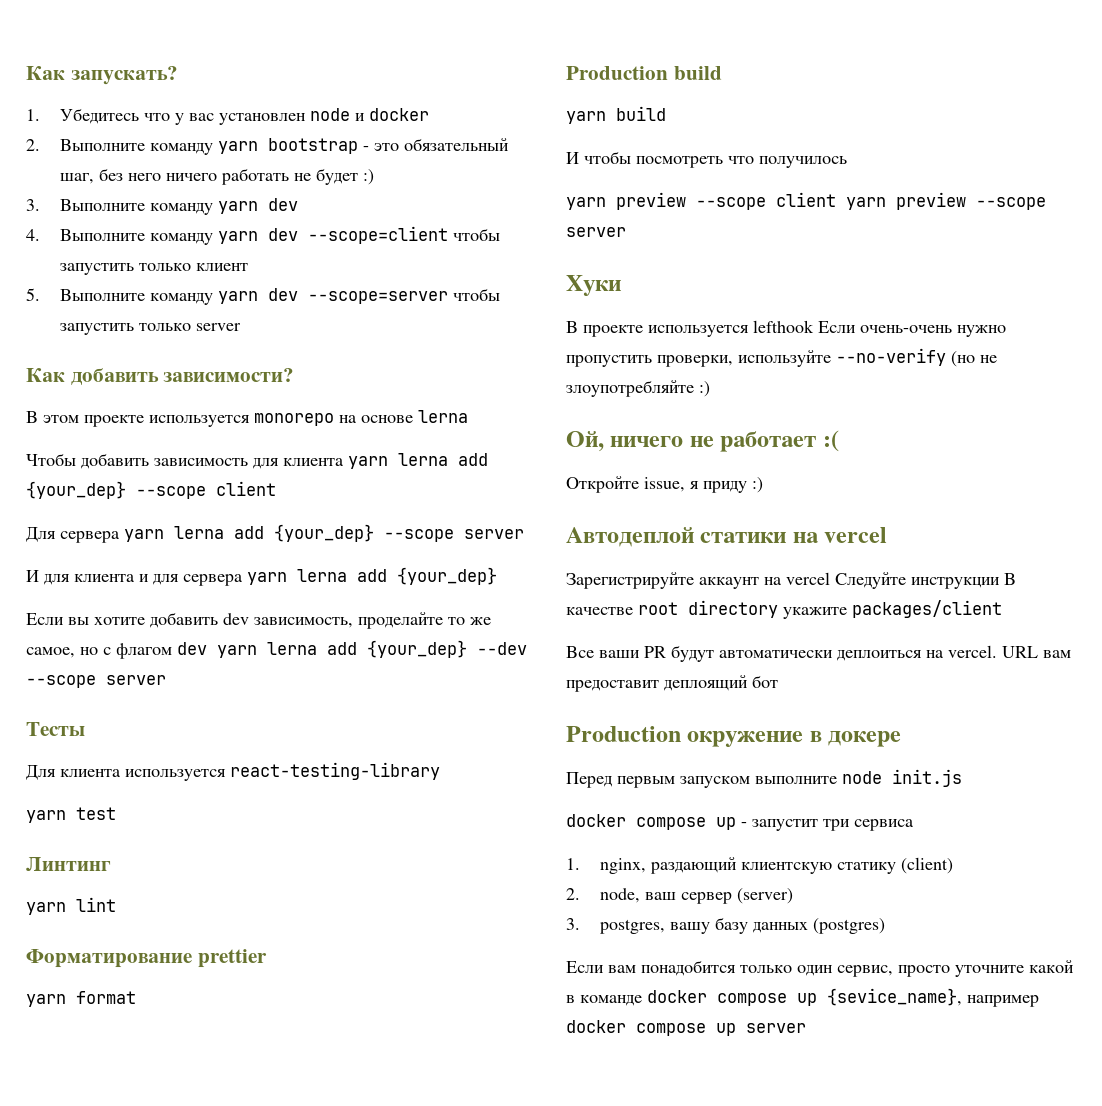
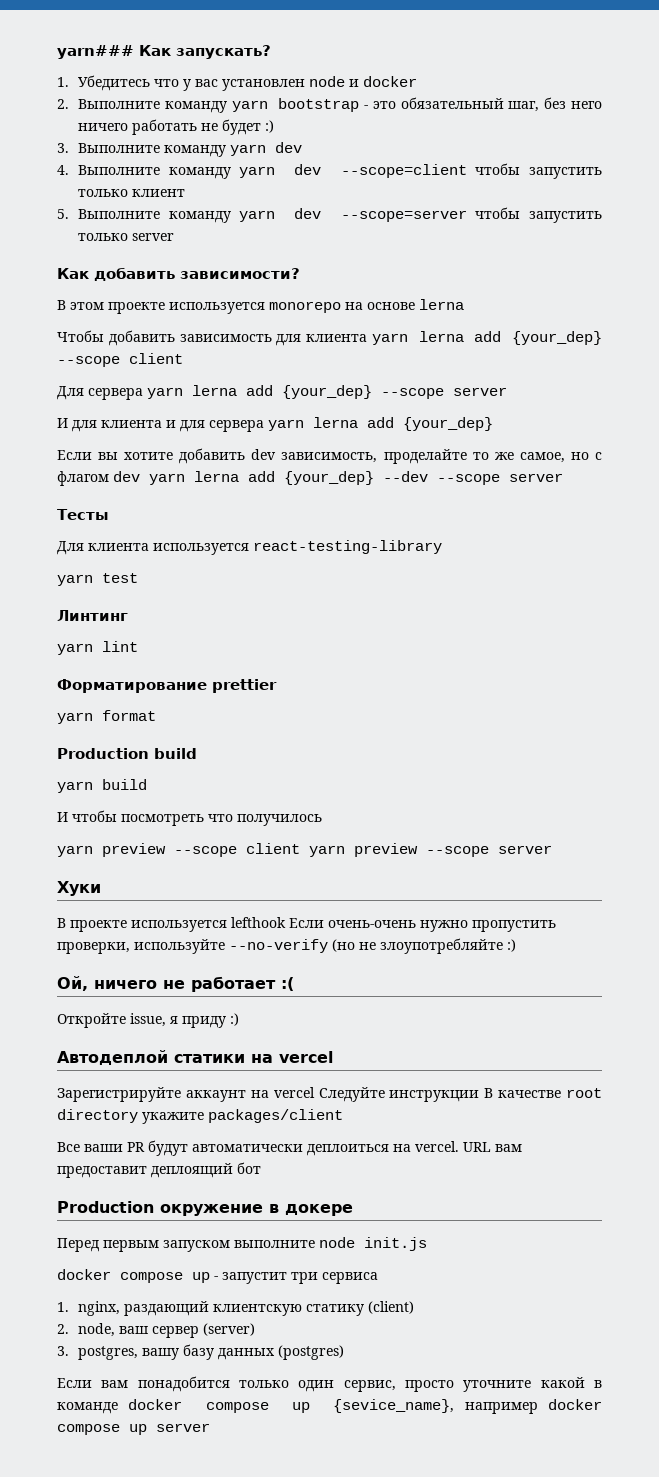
- Как запускать?
+ yarn### Как запускать?

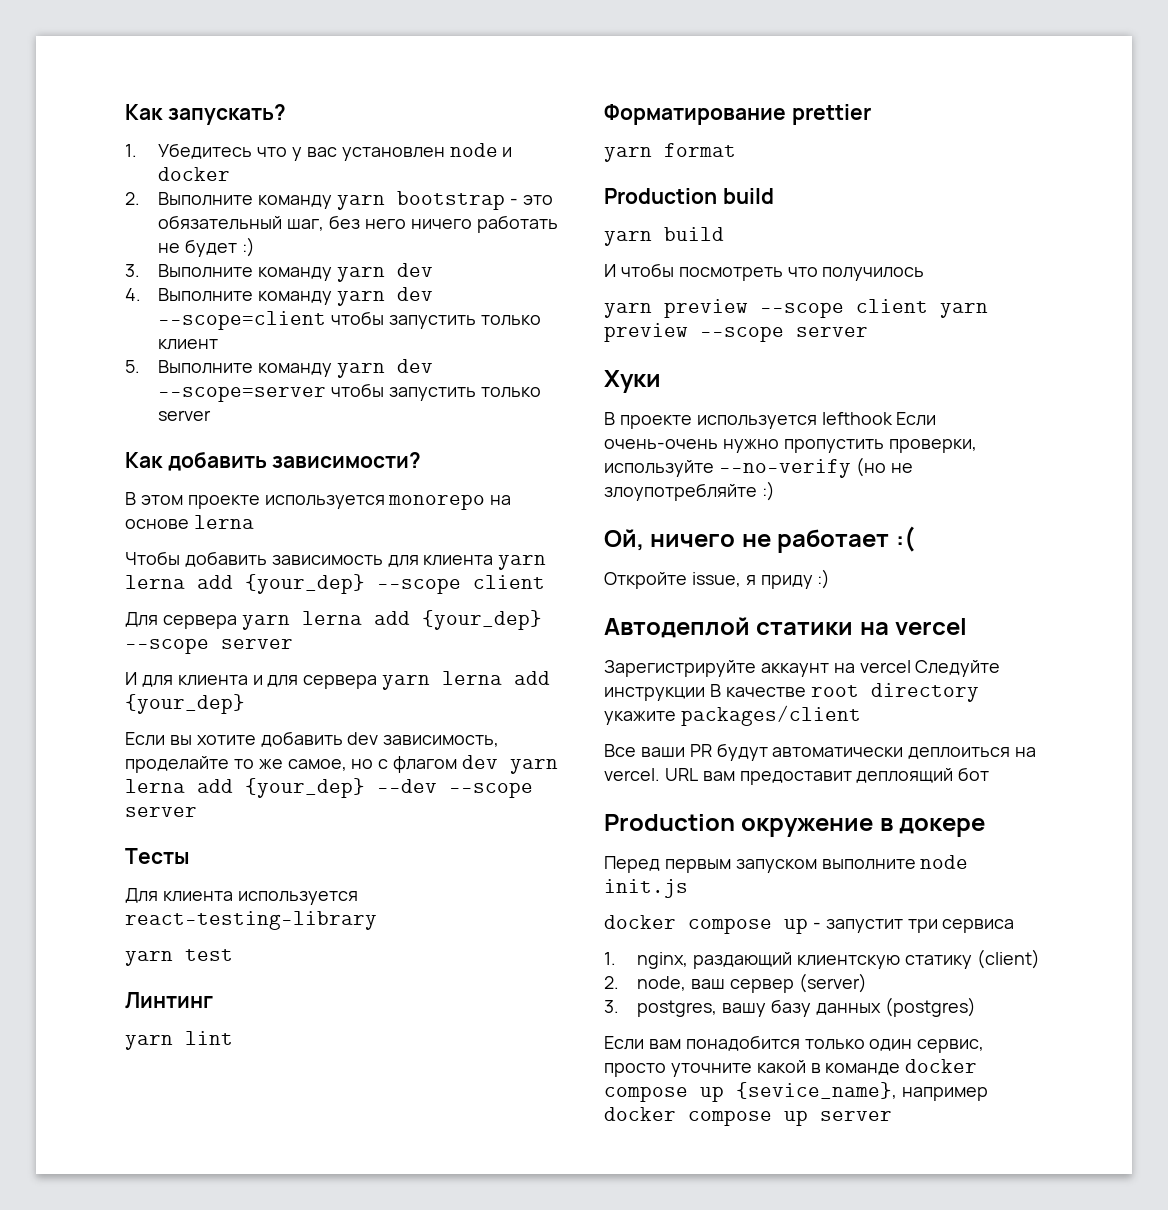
- yarn### Как запускать?
+ Как запускать?

